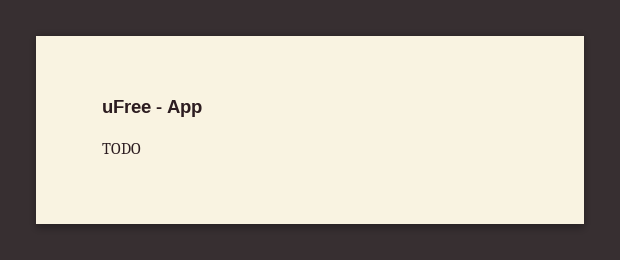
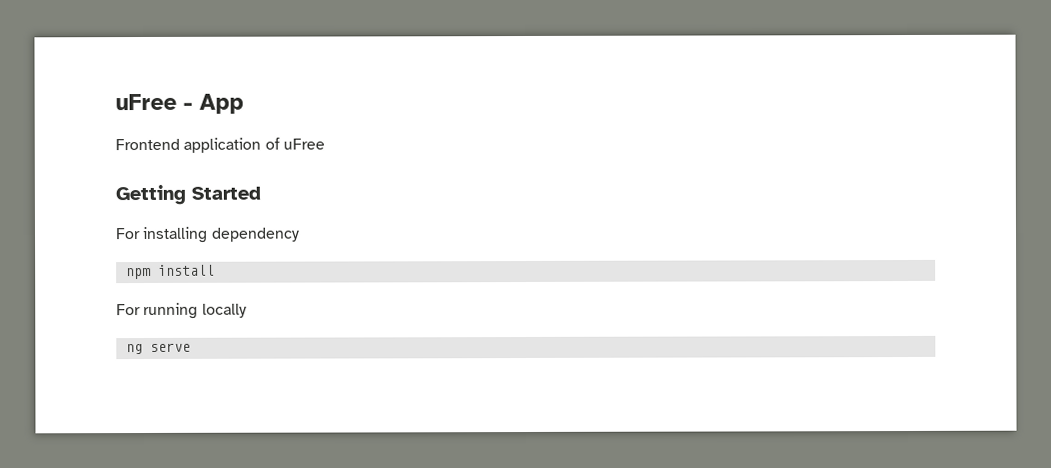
- TODO
+ Frontend application of uFree
+ Getting Started
+ For installing dependency
+ npm install
+ For running locally
+ ng serve

